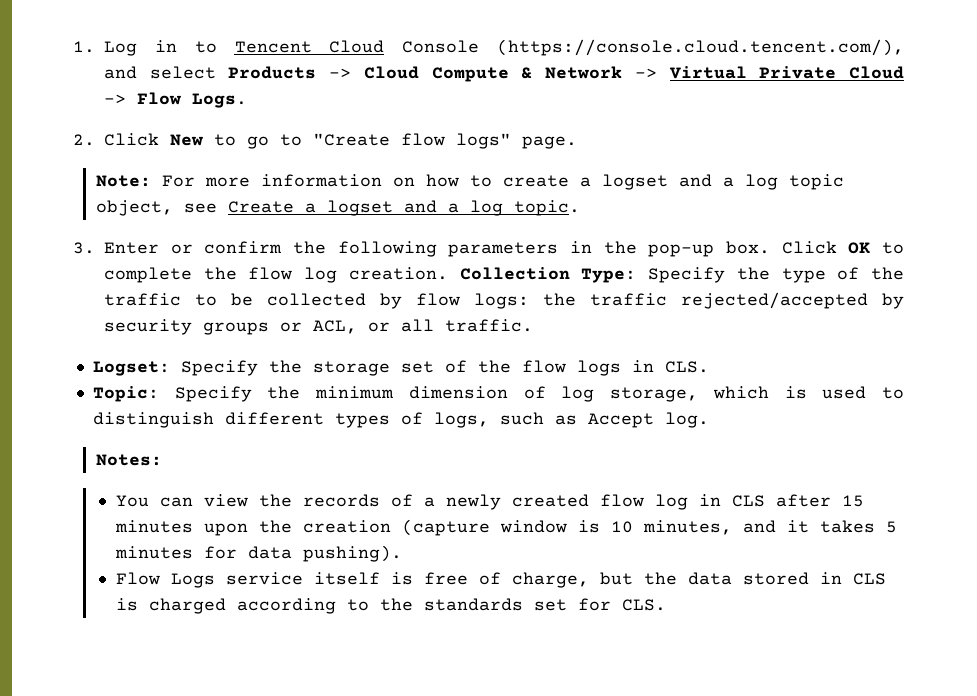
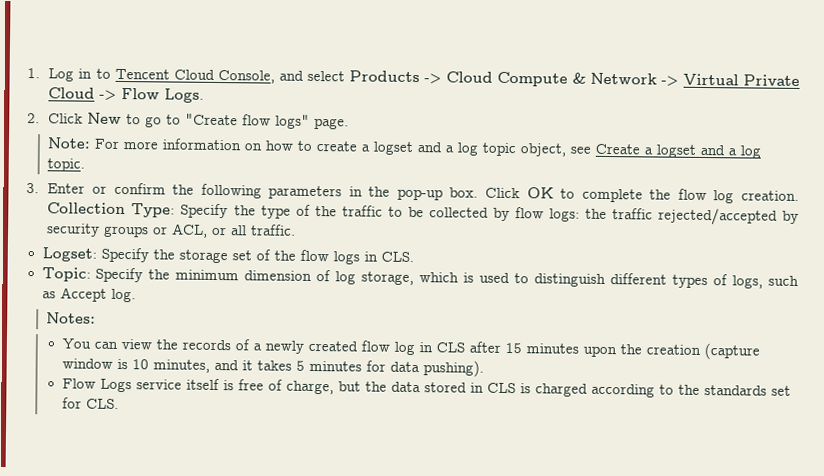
- 1. Log in to Tencent Cloud Console (https://console.cloud.tencent.com/), and select Products -> Cloud Compute & Network -> Virtual Private Cloud -> Flow Logs.
+ 1. Log in to Tencent Cloud Console, and select Products -> Cloud Compute & Network -> Virtual Private Cloud -> Flow Logs.

